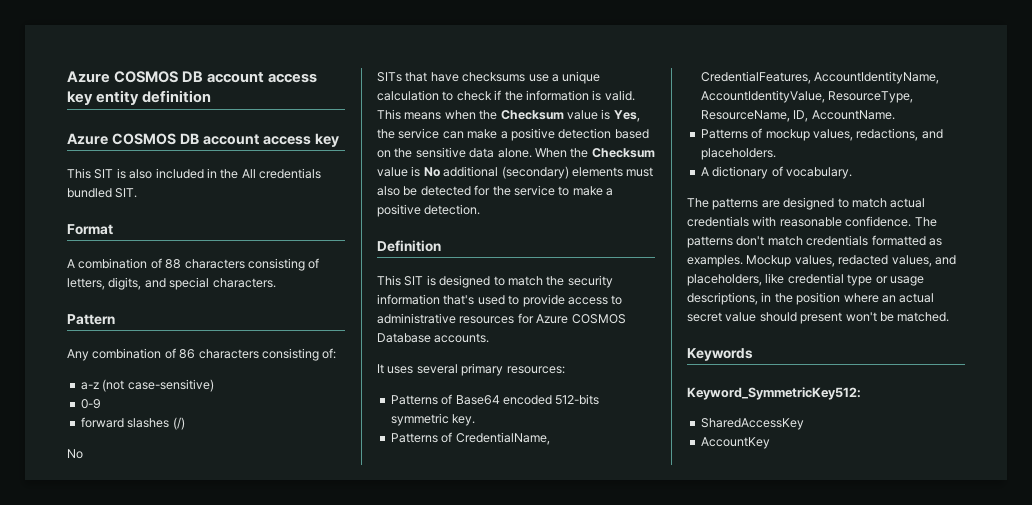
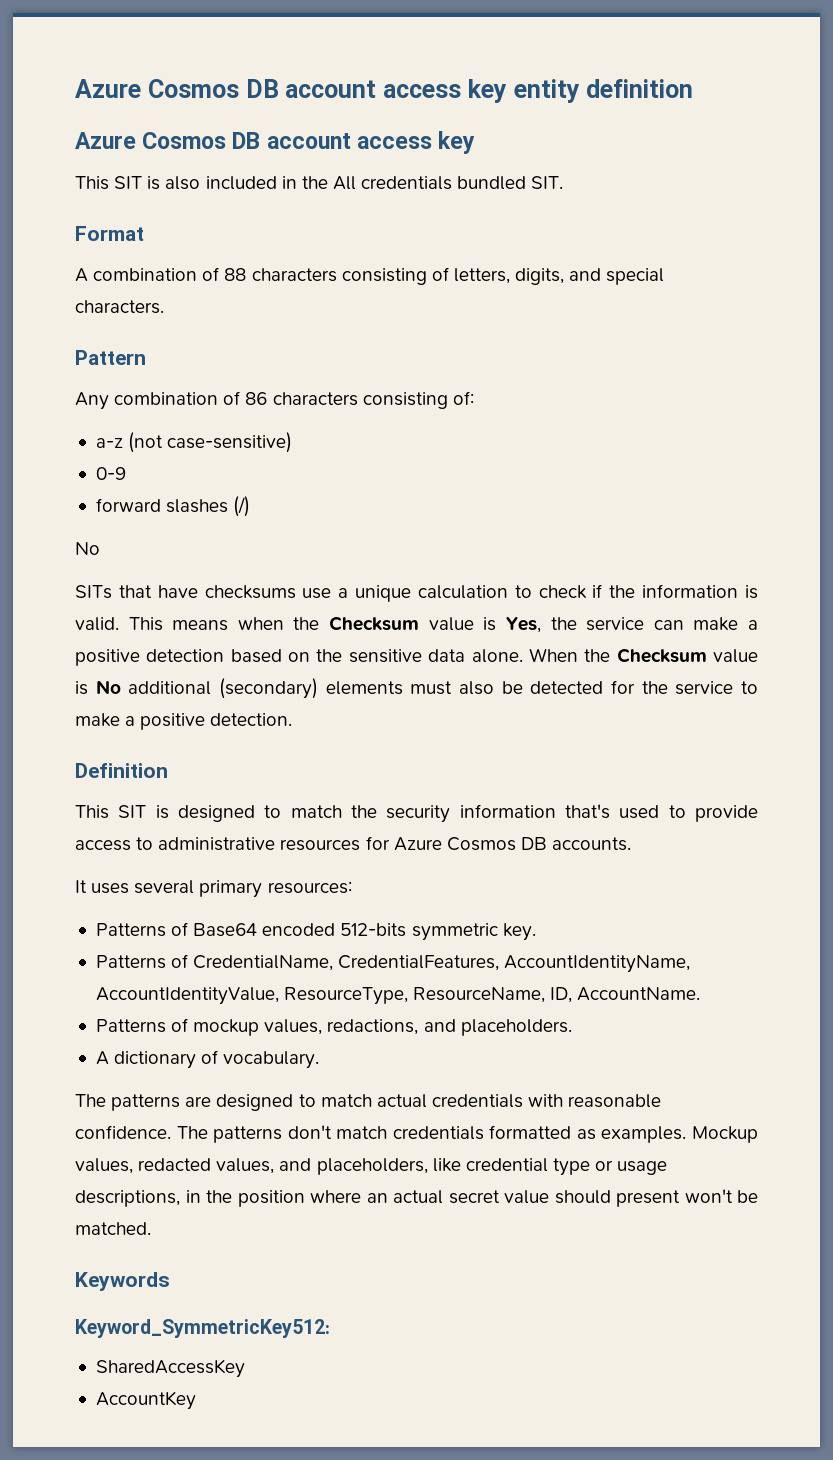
- Azure COSMOS DB account access key entity definition
- Azure COSMOS DB account access key
+ Azure Cosmos DB account access key entity definition
+ Azure Cosmos DB account access key
- This SIT is designed to match the security information that's used to provide access to administrative resources for Azure COSMOS Database accounts.
+ This SIT is designed to match the security information that's used to provide access to administrative resources for Azure Cosmos DB accounts.

